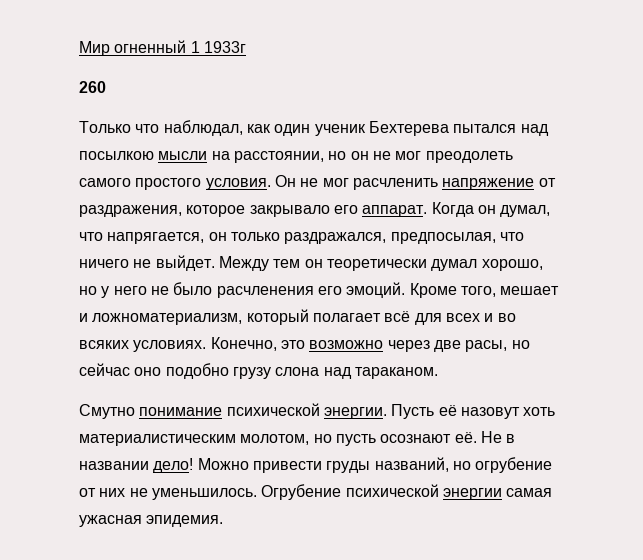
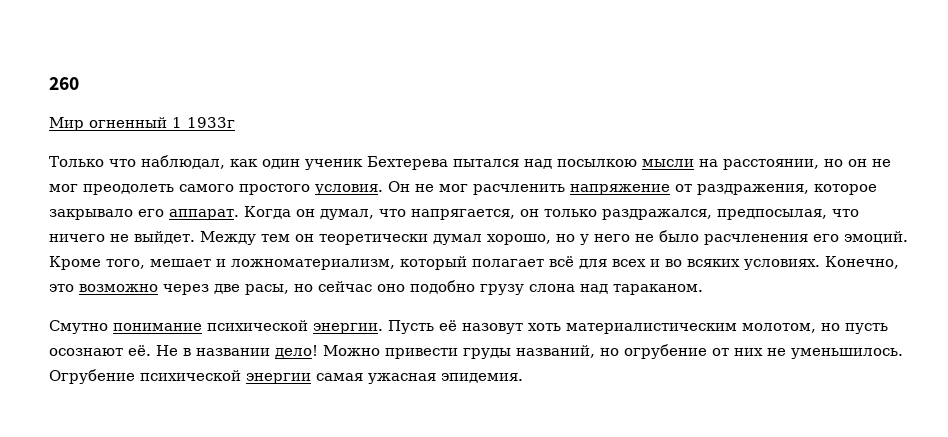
+ 260
- 260

